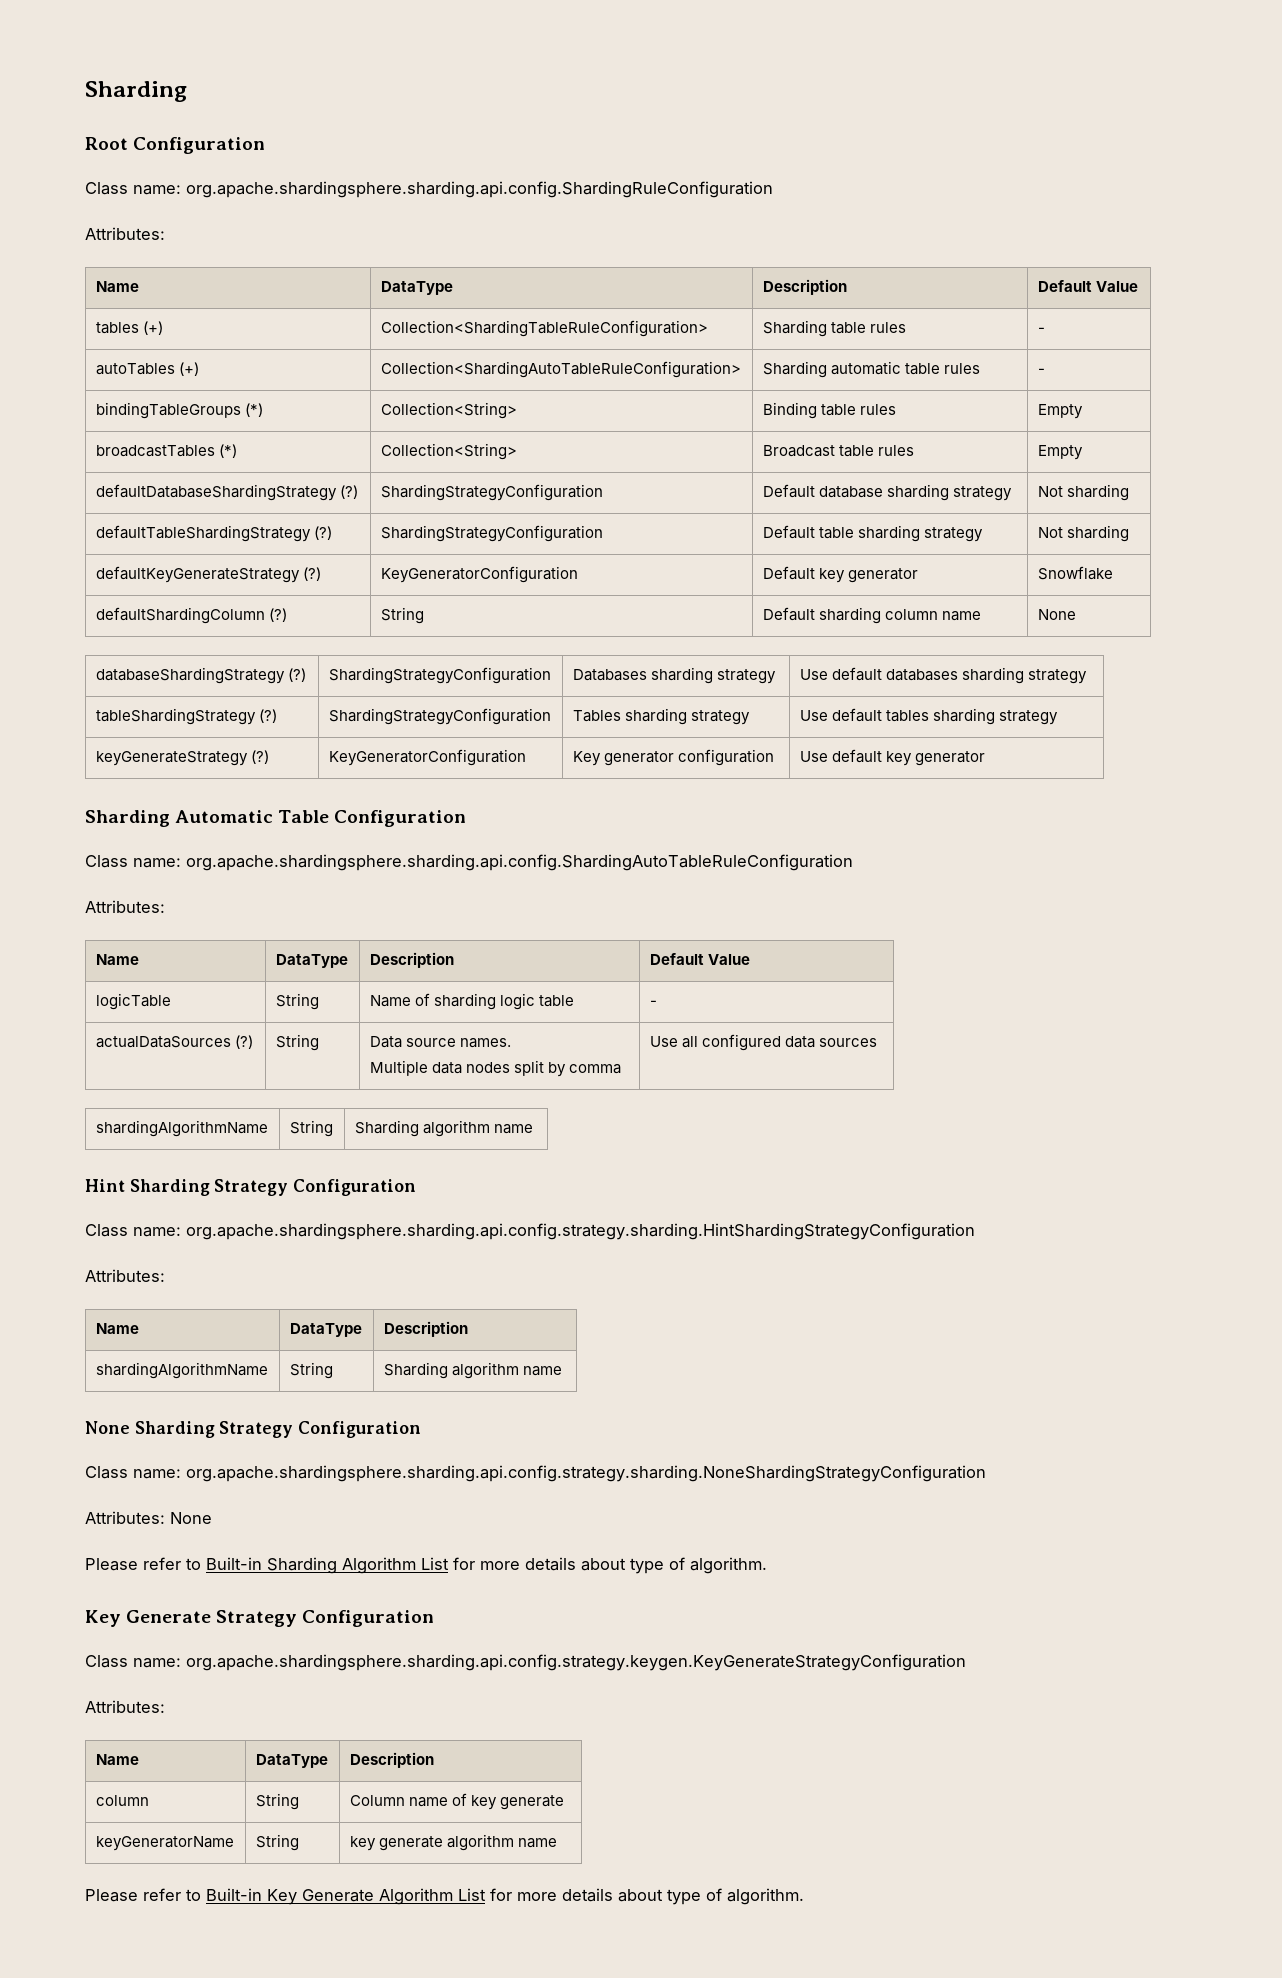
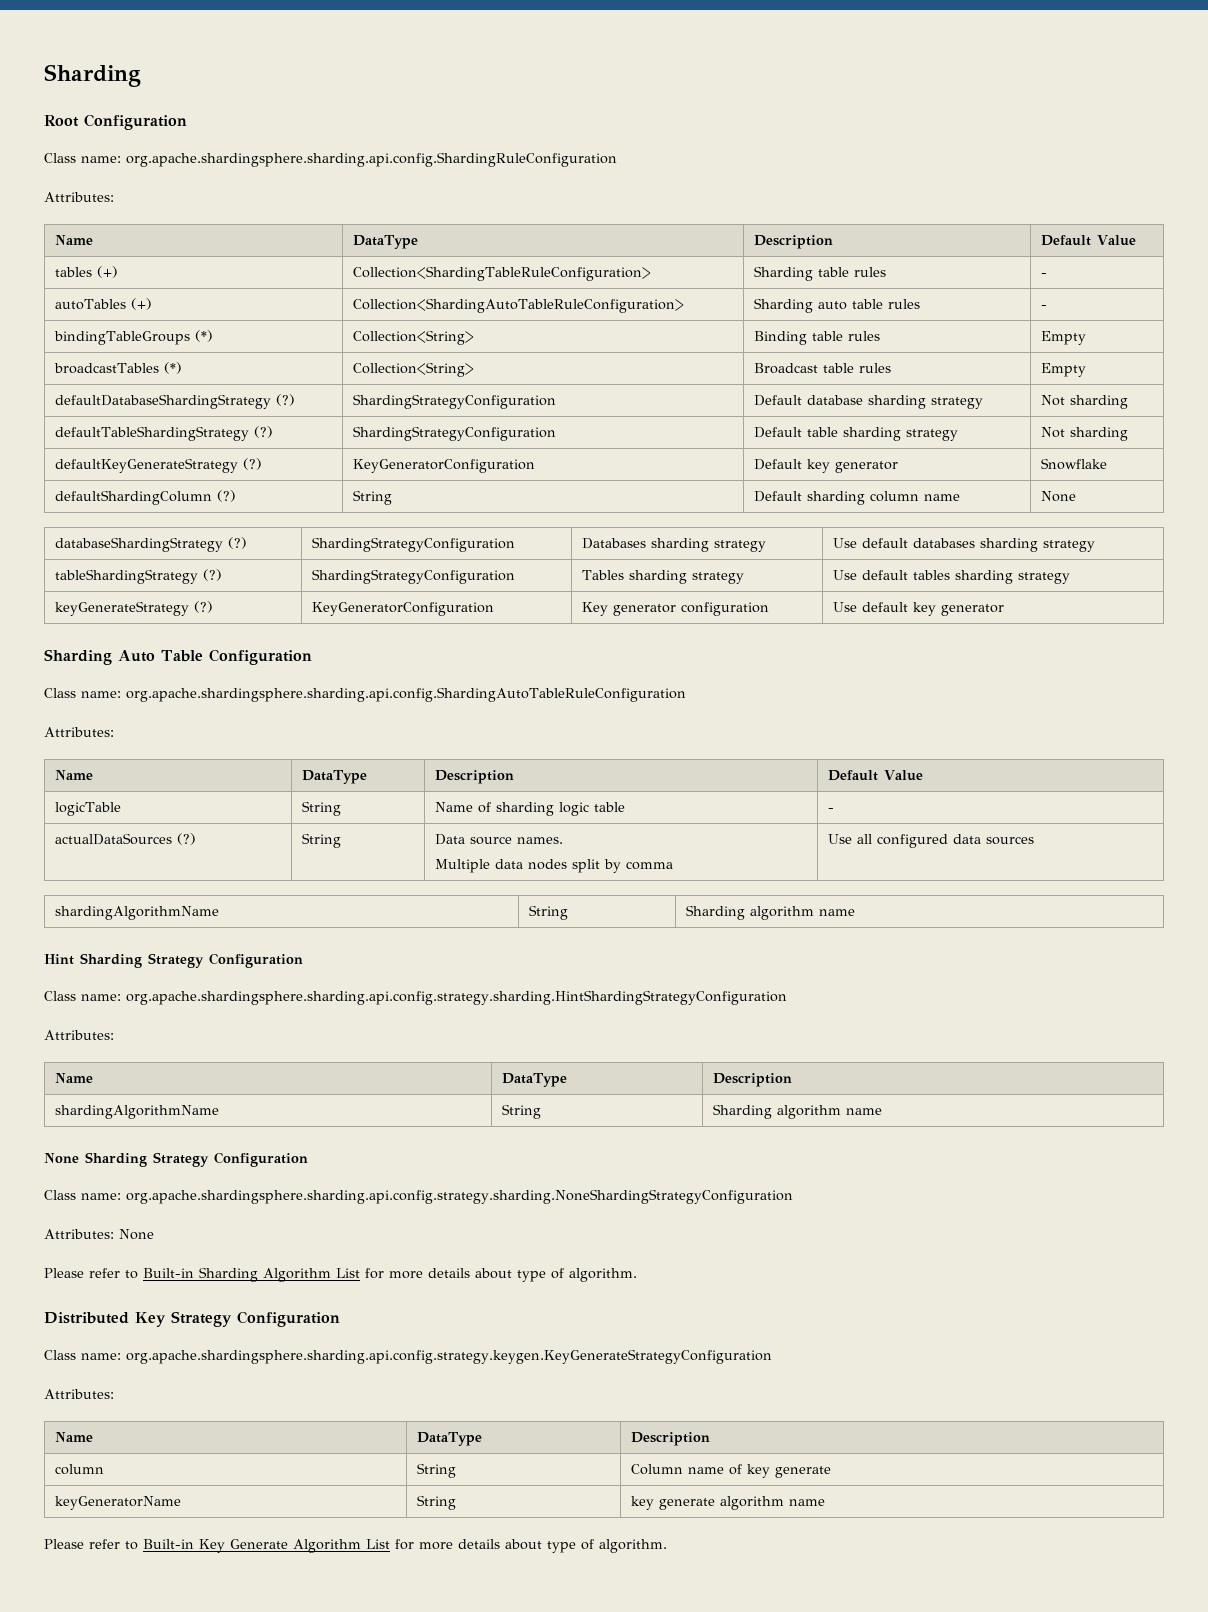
- autoTables (+) | Collection<ShardingAutoTableRuleConfiguration> | Sharding automatic table rules | -
+ autoTables (+) | Collection<ShardingAutoTableRuleConfiguration> | Sharding auto table rules | -
- Sharding Automatic Table Configuration
+ Sharding Auto Table Configuration
- Key Generate Strategy Configuration
+ Distributed Key Strategy Configuration

